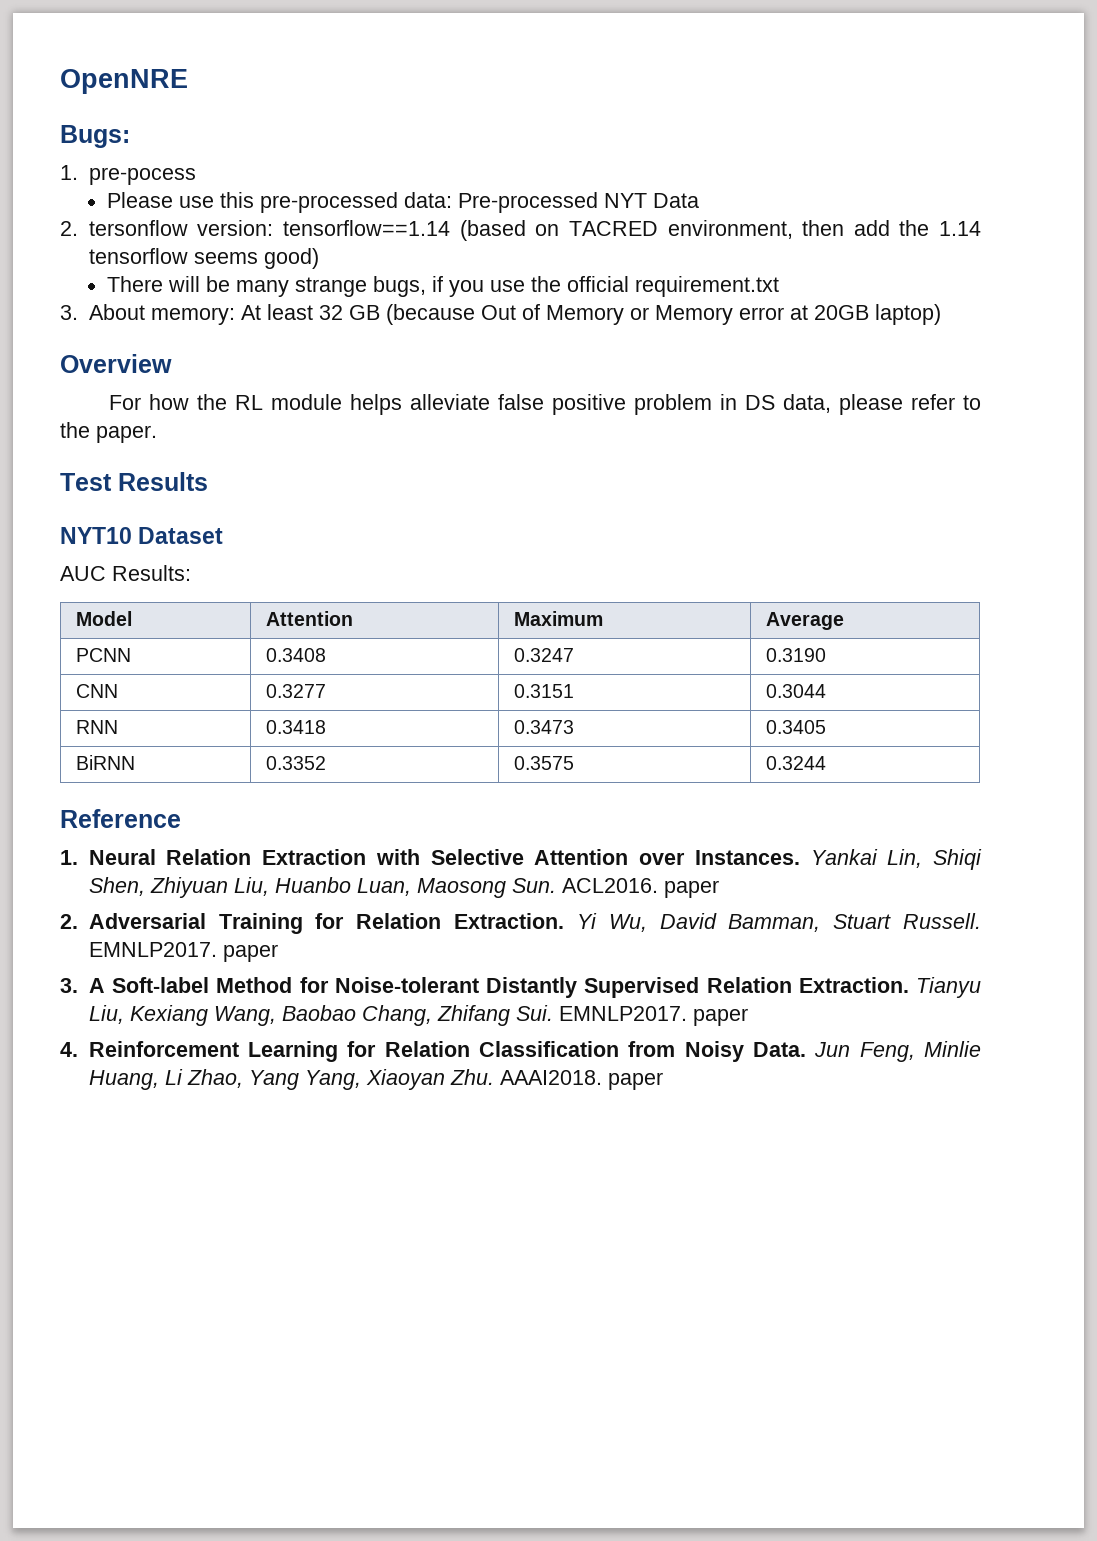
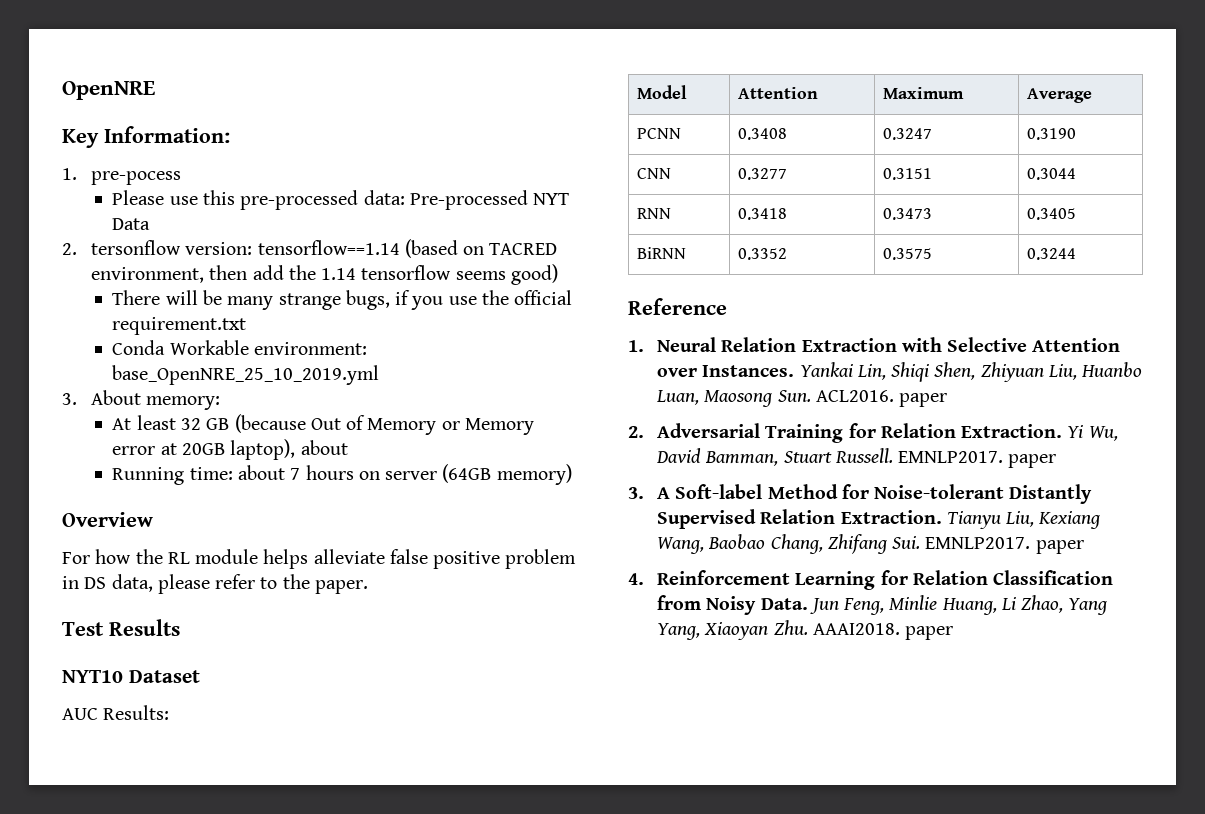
- Bugs:
+ Key Information:
+ Conda Workable environment: base_OpenNRE_25_10_2019.yml
- 3. About memory: At least 32 GB (because Out of Memory or Memory error at 20GB laptop)
+ 3. About memory:
+ At least 32 GB (because Out of Memory or Memory error at 20GB laptop), about
+ Running time: about 7 hours on server (64GB memory)

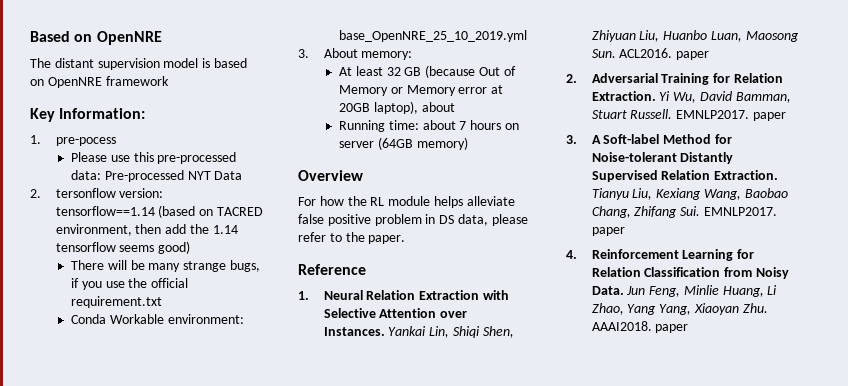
- OpenNRE
+ Based on OpenNRE
+ The distant supervision model is based on OpenNRE framework
- Test Results
- NYT10 Dataset
- AUC Results:
- Model | Attention | Maximum | Average
- PCNN | 0.3408 | 0.3247 | 0.3190
- CNN | 0.3277 | 0.3151 | 0.3044
- RNN | 0.3418 | 0.3473 | 0.3405
- BiRNN | 0.3352 | 0.3575 | 0.3244

